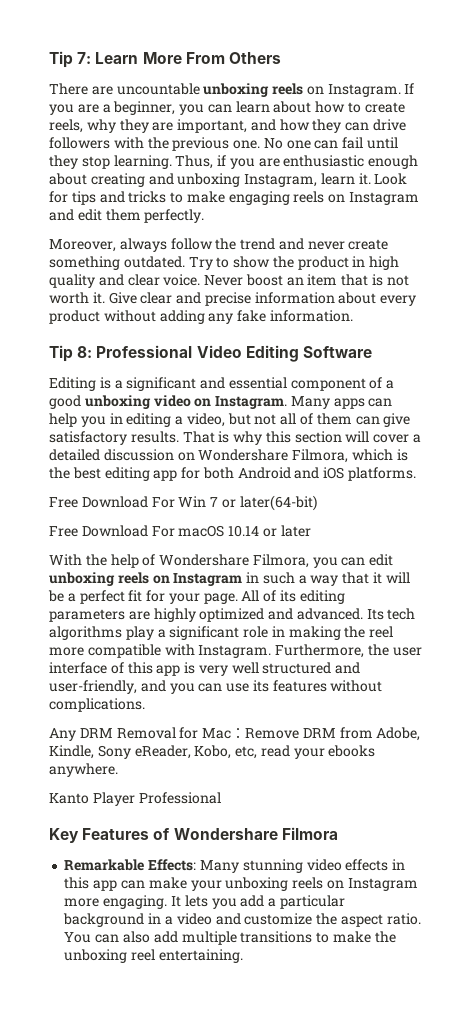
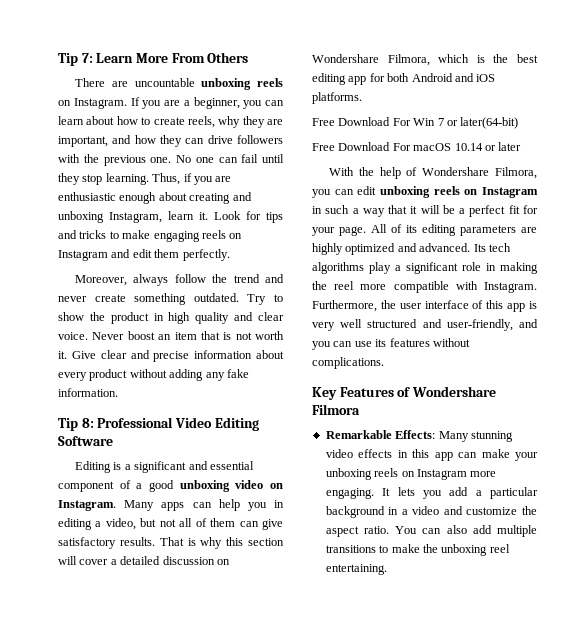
- Any DRM Removal for Mac：Remove DRM from Adobe, Kindle, Sony eReader, Kobo, etc, read your ebooks anywhere.
- Kanto Player Professional

